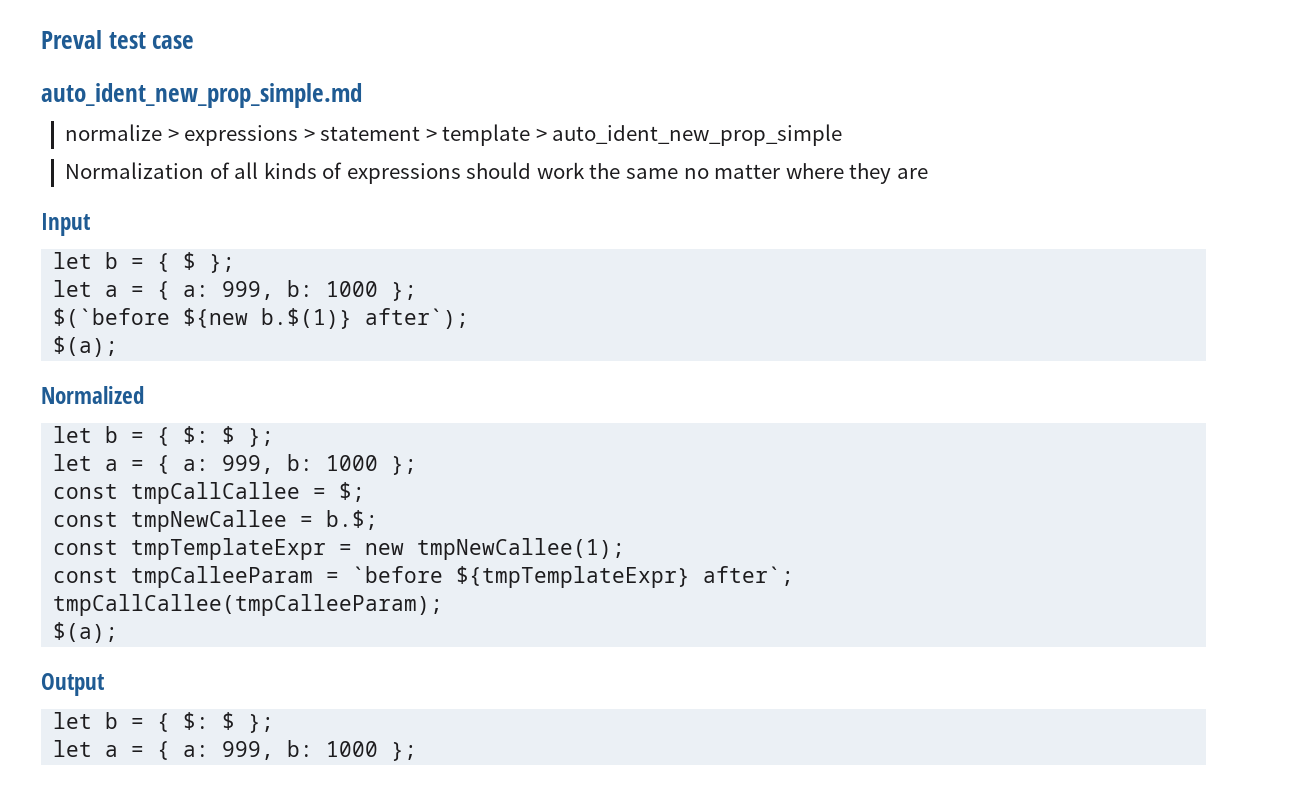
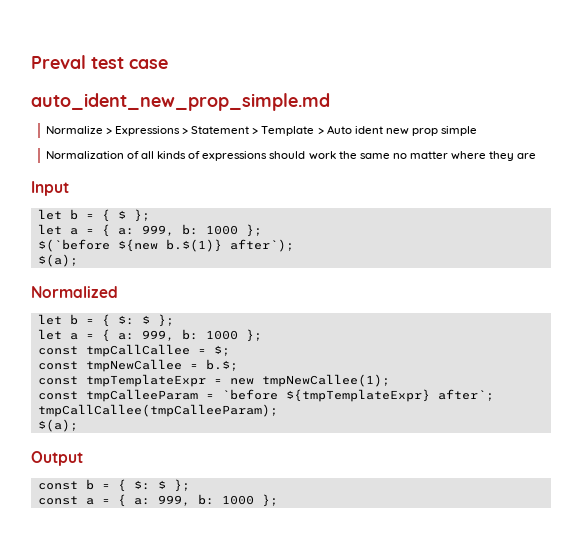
- normalize > expressions > statement > template > auto_ident_new_prop_simple
+ Normalize > Expressions > Statement > Template > Auto ident new prop simple
  Output
- let b = { $: $ };
- let a = { a: 999, b: 1000 };
+ const b = { $: $ };
+ const a = { a: 999, b: 1000 };

